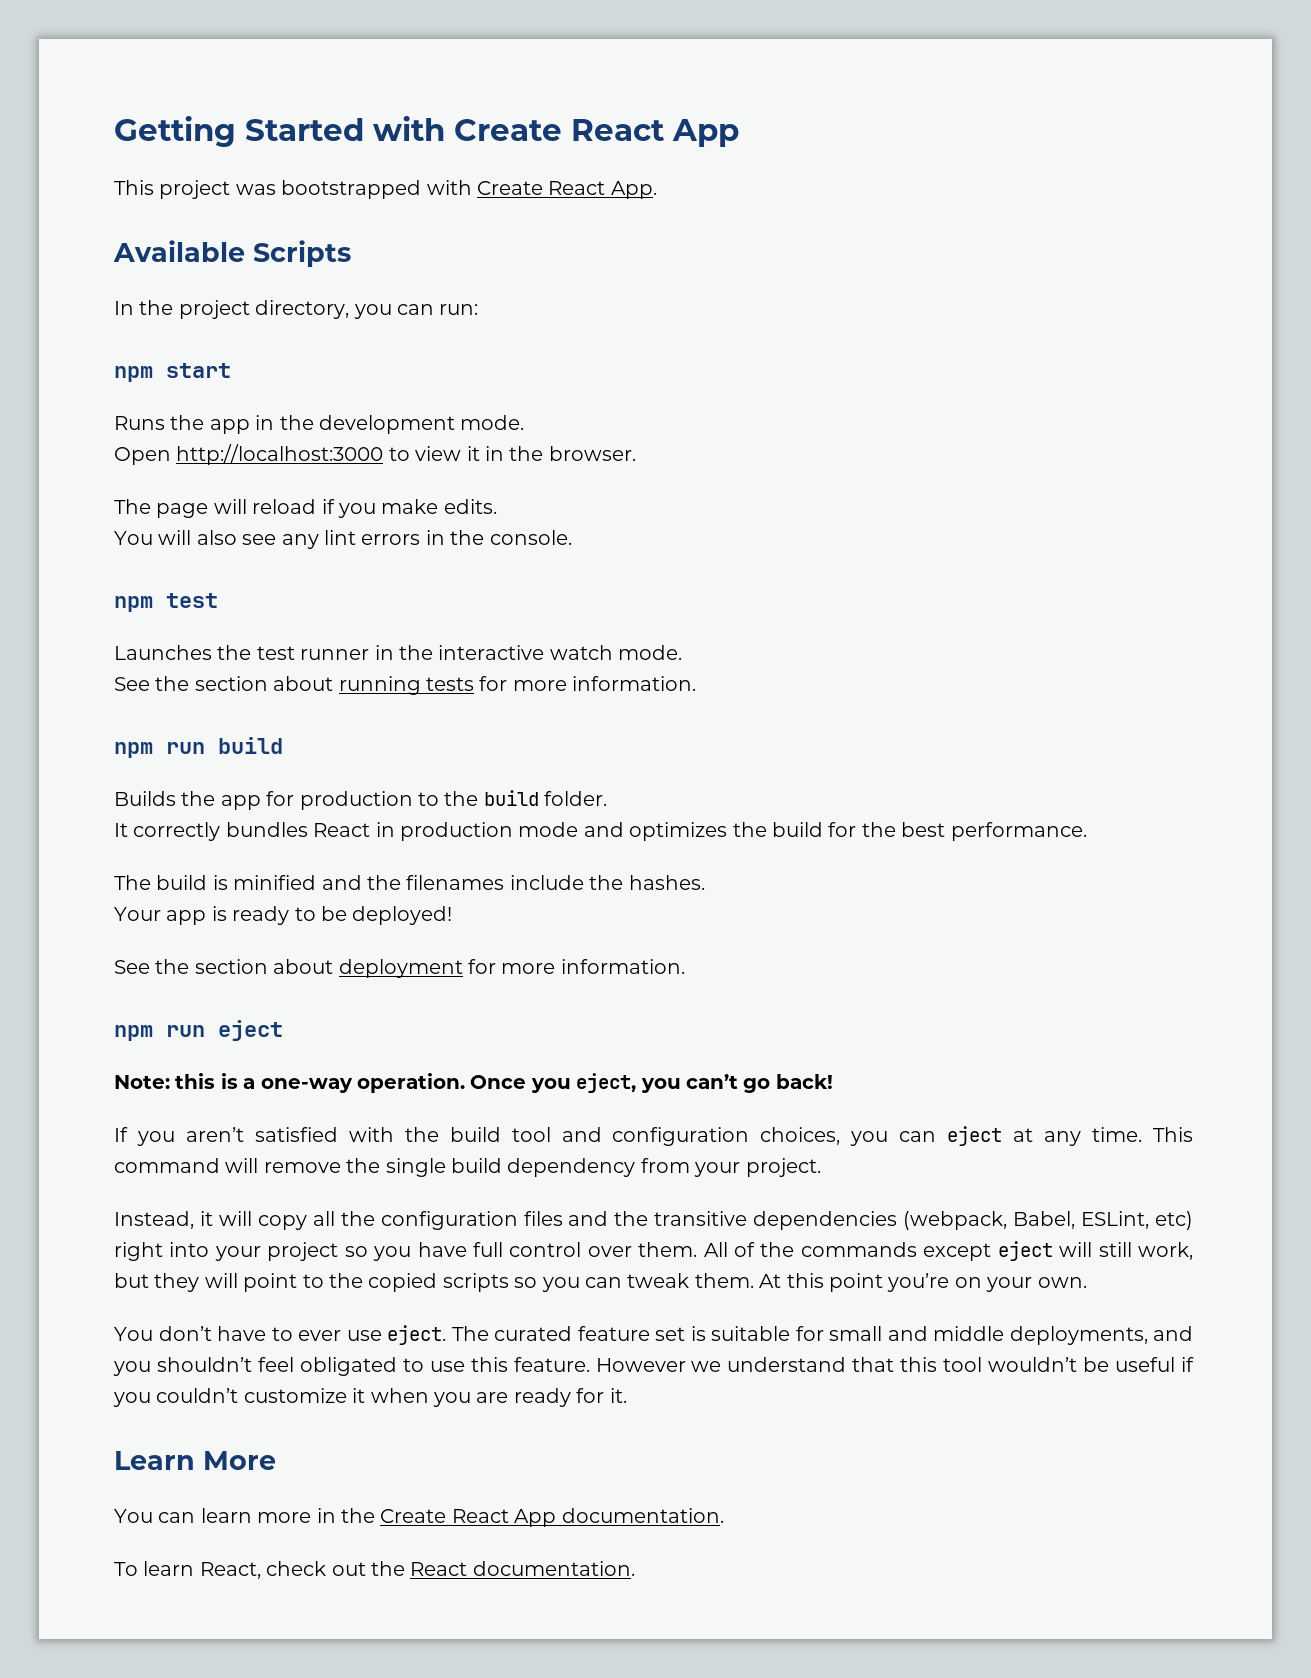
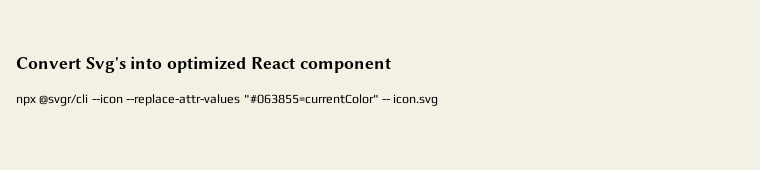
- Getting Started with Create React App
- This project was bootstrapped with Create React App.
- Available Scripts
- In the project directory, you can run:
- npm start
- Runs the app in the development mode.
- Open http://localhost:3000 to view it in the browser.
- The page will reload if you make edits.
- You will also see any lint errors in the console.
- npm test
- Launches the test runner in the interactive watch mode.
- See the section about running tests for more information.
- npm run build
- Builds the app for production to the build folder.
- It correctly bundles React in production mode and optimizes the build for the best performance.
- The build is minified and the filenames include the hashes.
- Your app is ready to be deployed!
- See the section about deployment for more information.
- npm run eject
- Note: this is a one-way operation. Once you eject, you can’t go back!
- If you aren’t satisfied with the build tool and configuration choices, you can eject at any time. This command will remove the single build dependency from your project.
- Instead, it will copy all the configuration files and the transitive dependencies (webpack, Babel, ESLint, etc) right into your project so you have full control over them. All of the commands except eject will still work, but they will point to the copied scripts so you can tweak them. At this point you’re on your own.
- You don’t have to ever use eject. The curated feature set is suitable for small and middle deployments, and you shouldn’t feel obligated to use this feature. However we understand that this tool wouldn’t be useful if you couldn’t customize it when you are ready for it.
- Learn More
- You can learn more in the Create React App documentation.
- To learn React, check out the React documentation.
+ Convert Svg's into optimized React component
+ npx @svgr/cli --icon --replace-attr-values "#063855=currentColor" -- icon.svg

